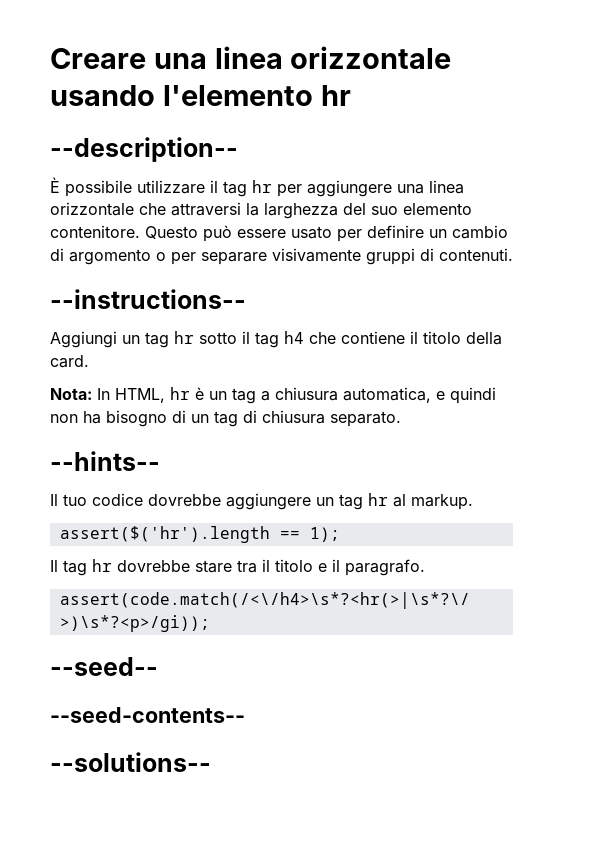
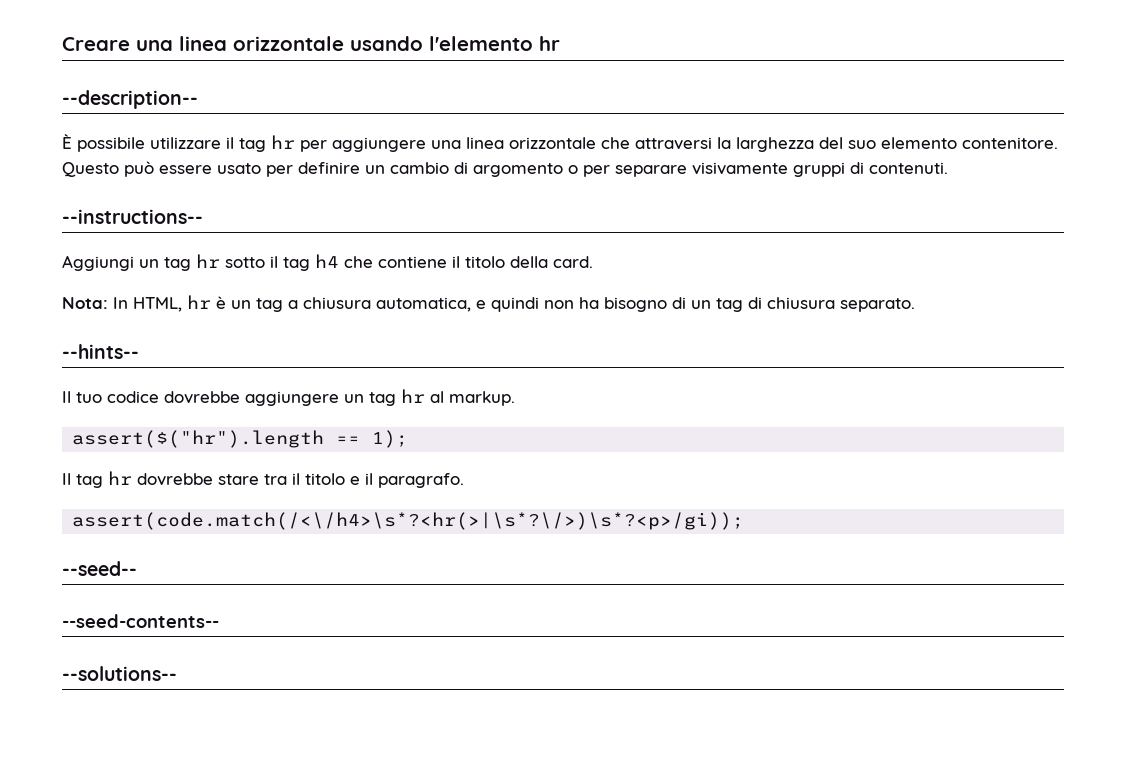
- assert($('hr').length == 1);
+ assert($("hr").length == 1);

